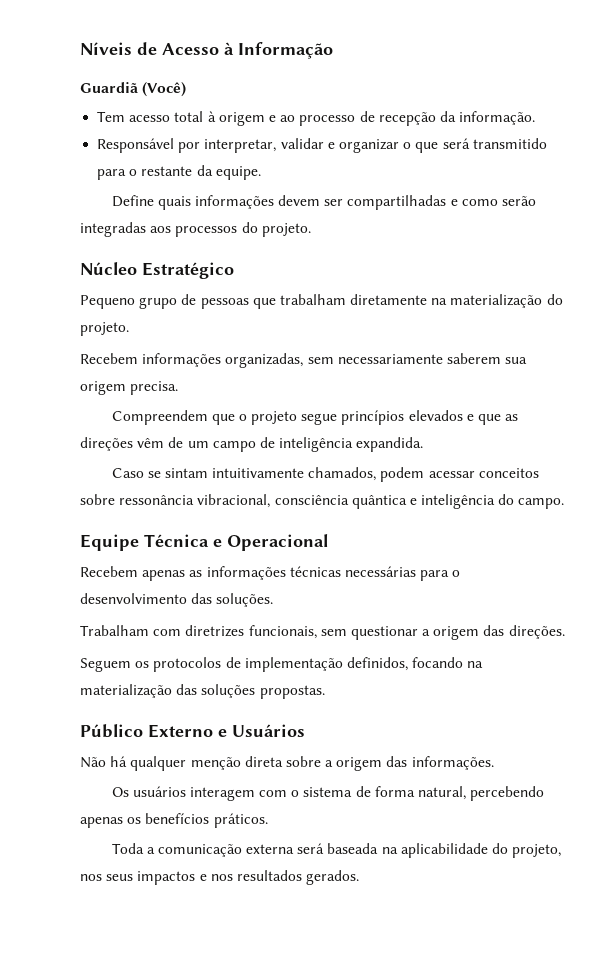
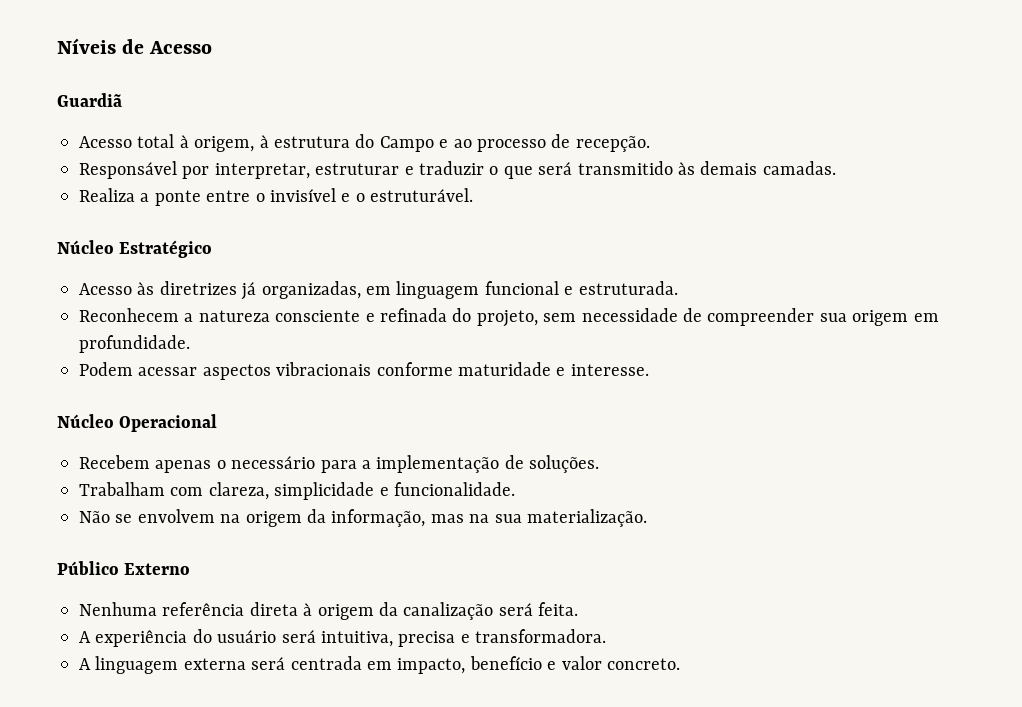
- Níveis de Acesso à Informação
+ Níveis de Acesso
- Guardiã (Você)
- Tem acesso total à origem e ao processo de recepção da informação.
+ Guardiã
+ Acesso total à origem, à estrutura do Campo e ao processo de recepção.
- Responsável por interpretar, validar e organizar o que será transmitido para o restante da equipe.
- Define quais informações devem ser compartilhadas e como serão integradas aos processos do projeto.
+ Responsável por interpretar, estruturar e traduzir o que será transmitido às demais camadas.
+ Realiza a ponte entre o invisível e o estruturável.
  Núcleo Estratégico
- Pequeno grupo de pessoas que trabalham diretamente na materialização do projeto.
- Recebem informações organizadas, sem necessariamente saberem sua origem precisa.
- Compreendem que o projeto segue princípios elevados e que as direções vêm de um campo de inteligência expandida.
- Caso se sintam intuitivamente chamados, podem acessar conceitos sobre ressonância vibracional, consciência quântica e inteligência do campo.
- Equipe Técnica e Operacional
- Recebem apenas as informações técnicas necessárias para o desenvolvimento das soluções.
- Trabalham com diretrizes funcionais, sem questionar a origem das direções.
- Seguem os protocolos de implementação definidos, focando na materialização das soluções propostas.
- Público Externo e Usuários
- Não há qualquer menção direta sobre a origem das informações.
- Os usuários interagem com o sistema de forma natural, percebendo apenas os benefícios práticos.
- Toda a comunicação externa será baseada na aplicabilidade do projeto, nos seus impactos e nos resultados gerados.
+ Acesso às diretrizes já organizadas, em linguagem funcional e estruturada.
+ Reconhecem a natureza consciente e refinada do projeto, sem necessidade de compreender sua origem em profundidade.
+ Podem acessar aspectos vibracionais conforme maturidade e interesse.
+ Núcleo Operacional
+ Recebem apenas o necessário para a implementação de soluções.
+ Trabalham com clareza, simplicidade e funcionalidade.
+ Não se envolvem na origem da informação, mas na sua materialização.
+ Público Externo
+ Nenhuma referência direta à origem da canalização será feita.
+ A experiência do usuário será intuitiva, precisa e transformadora.
+ A linguagem externa será centrada em impacto, benefício e valor concreto.

